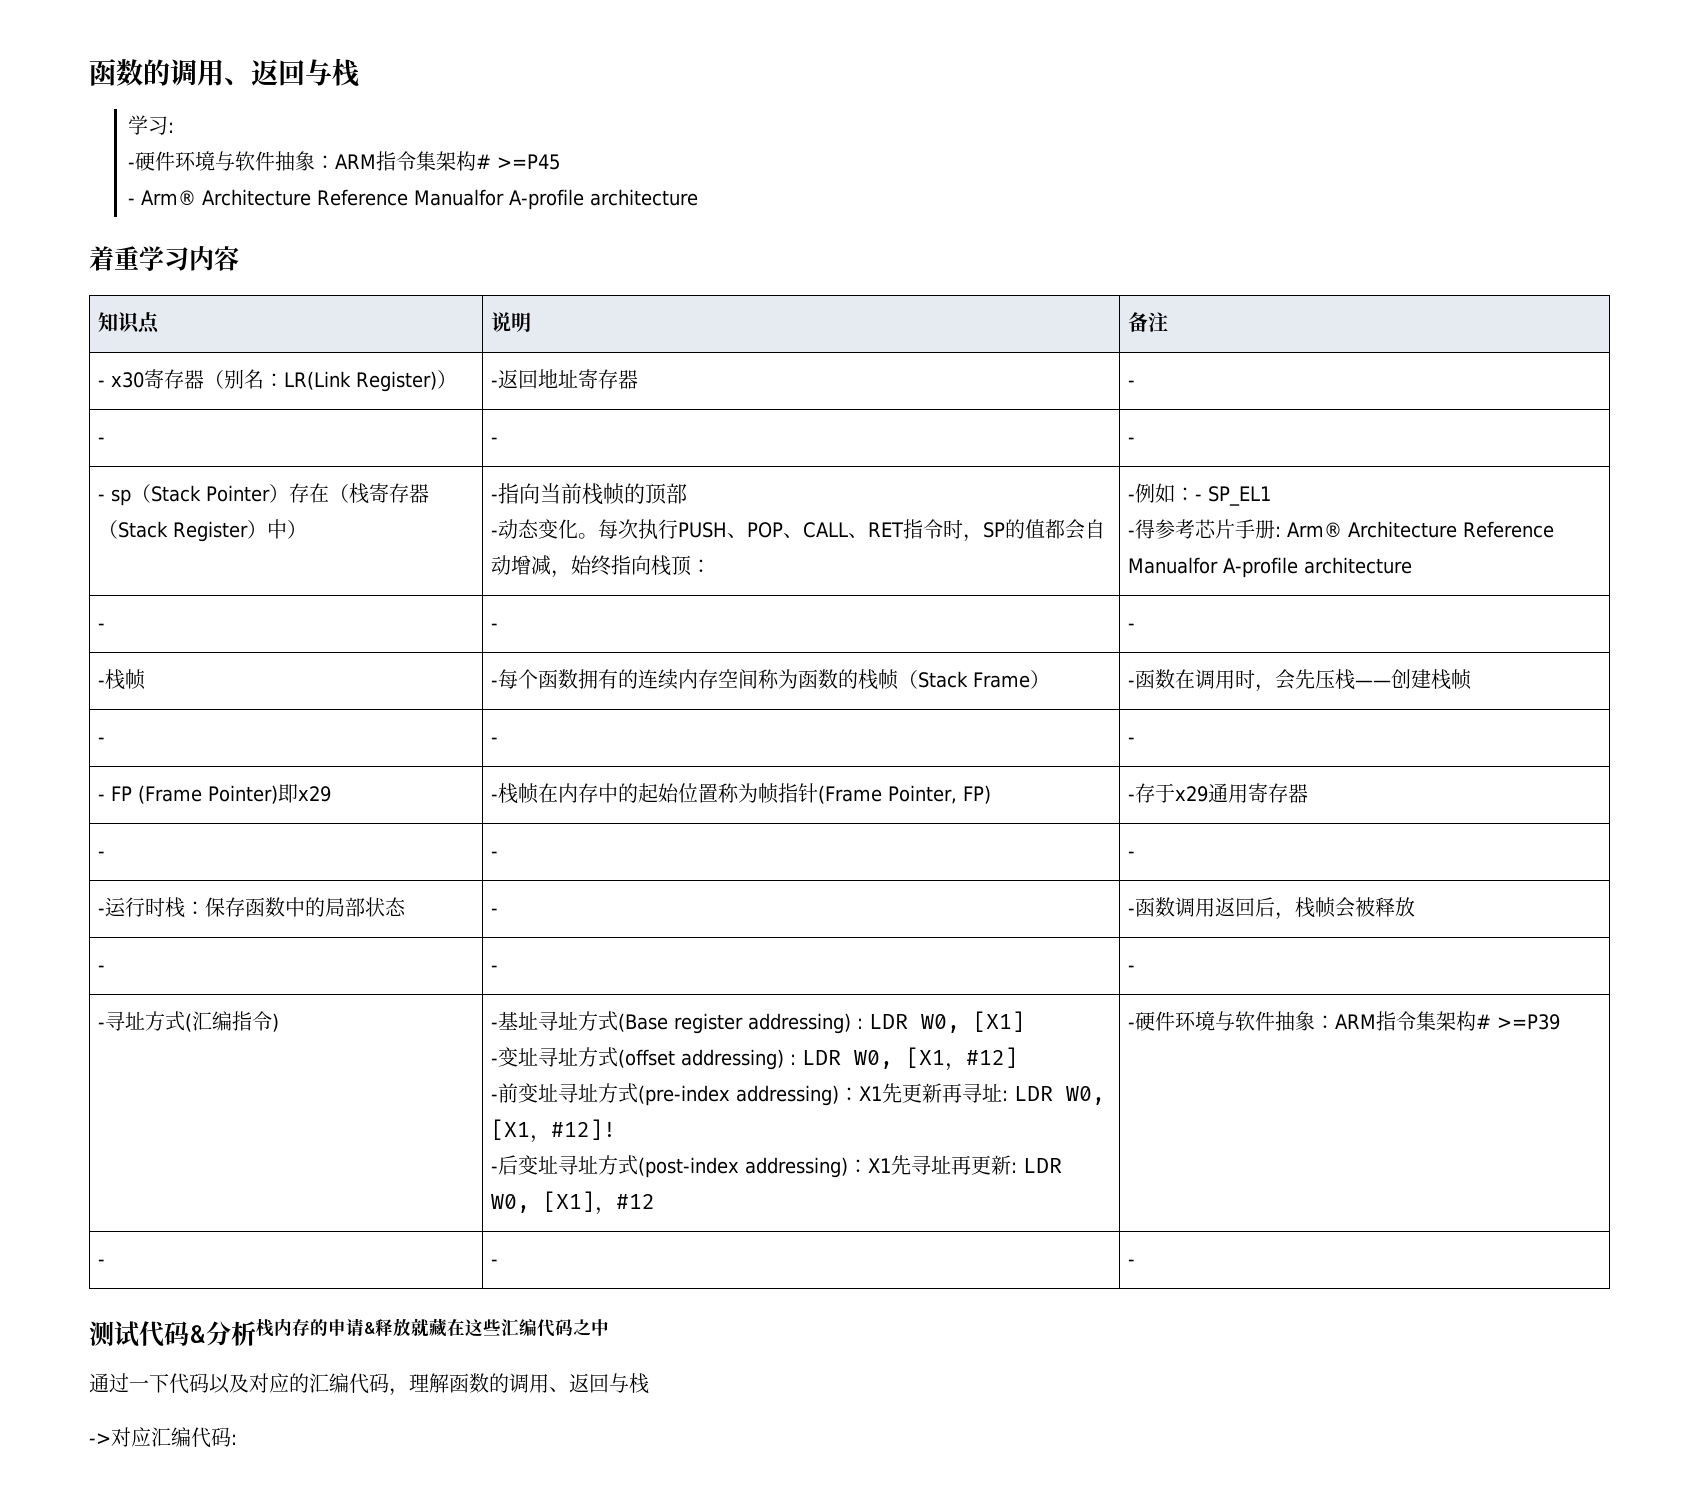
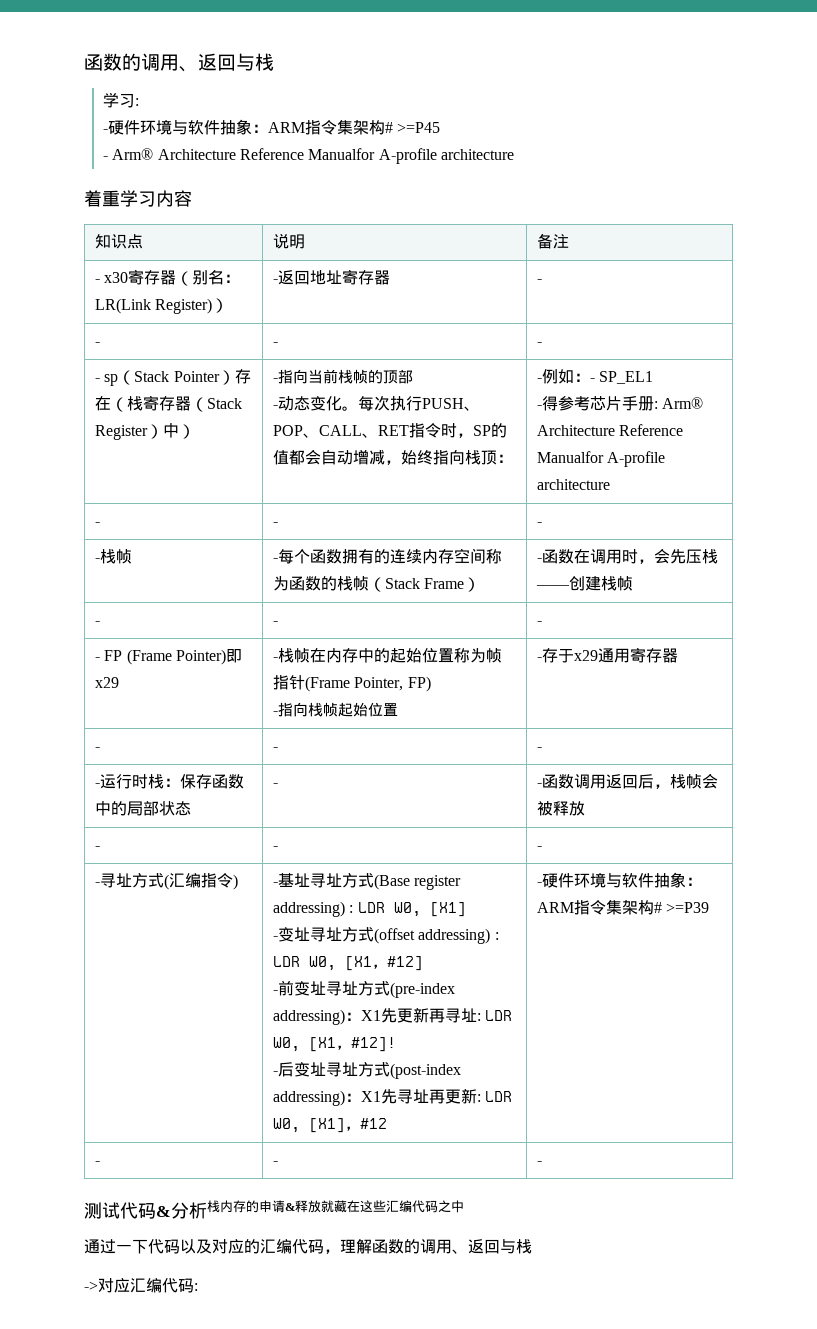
- - FP (Frame Pointer)即x29 | -栈帧在内存中的起始位置称为帧指针(Frame Pointer, FP) | -存于x29通用寄存器
+ - FP (Frame Pointer)即x29 | -栈帧在内存中的起始位置称为帧指针(Frame Pointer, FP)
+ -指向栈帧起始位置 | -存于x29通用寄存器

